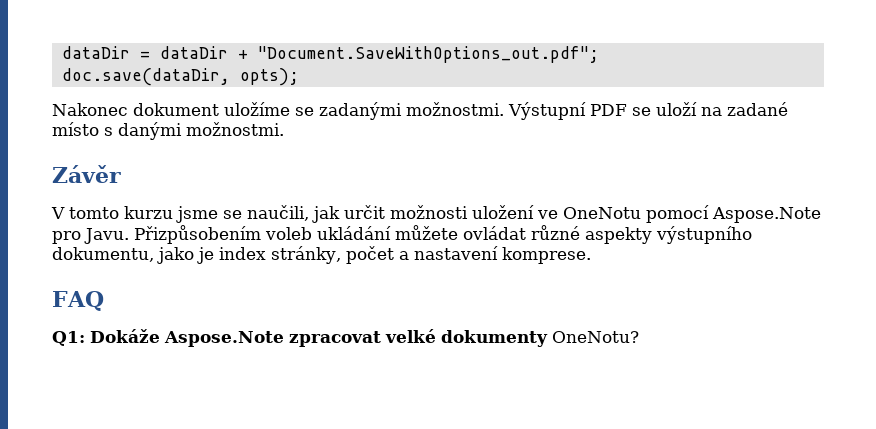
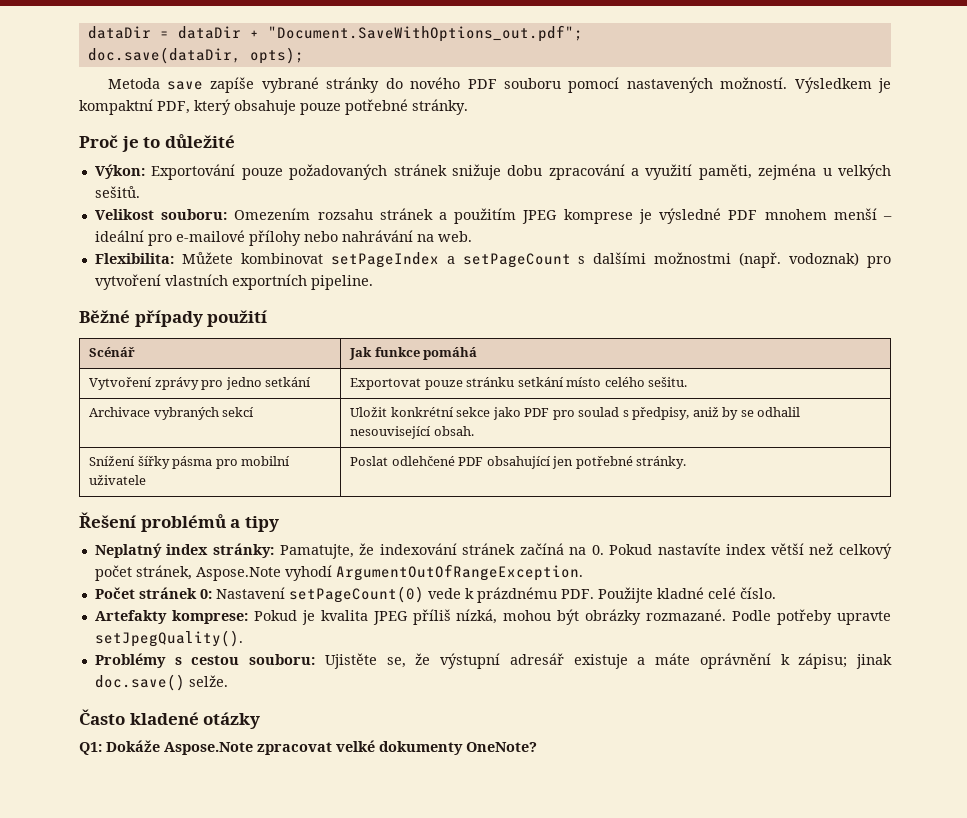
- Nakonec dokument uložíme se zadanými možnostmi. Výstupní PDF se uloží na zadané místo s danými možnostmi.
- Závěr
- V tomto kurzu jsme se naučili, jak určit možnosti uložení ve OneNotu pomocí Aspose.Note pro Javu. Přizpůsobením voleb ukládání můžete ovládat různé aspekty výstupního dokumentu, jako je index stránky, počet a nastavení komprese.
- FAQ
+ Metoda save zapíše vybrané stránky do nového PDF souboru pomocí nastavených možností. Výsledkem je kompaktní PDF, který obsahuje pouze potřebné stránky.
+ Proč je to důležité
+ Výkon: Exportování pouze požadovaných stránek snižuje dobu zpracování a využití paměti, zejména u velkých sešitů.
+ Velikost souboru: Omezením rozsahu stránek a použitím JPEG komprese je výsledné PDF mnohem menší – ideální pro e‑mailové přílohy nebo nahrávání na web.
+ Flexibilita: Můžete kombinovat setPageIndex a setPageCount s dalšími možnostmi (např. vodoznak) pro vytvoření vlastních exportních pipeline.
+ Běžné případy použití
+ Scénář | Jak funkce pomáhá
+ Vytvoření zprávy pro jedno setkání | Exportovat pouze stránku setkání místo celého sešitu.
+ Archivace vybraných sekcí | Uložit konkrétní sekce jako PDF pro soulad s předpisy, aniž by se odhalil nesouvisející obsah.
+ Snížení šířky pásma pro mobilní uživatele | Poslat odlehčené PDF obsahující jen potřebné stránky.
+ Řešení problémů a tipy
+ Neplatný index stránky: Pamatujte, že indexování stránek začíná na 0. Pokud nastavíte index větší než celkový počet stránek, Aspose.Note vyhodí ArgumentOutOfRangeException.
+ Počet stránek 0: Nastavení setPageCount(0) vede k prázdnému PDF. Použijte kladné celé číslo.
+ Artefakty komprese: Pokud je kvalita JPEG příliš nízká, mohou být obrázky rozmazané. Podle potřeby upravte setJpegQuality().
+ Problémy s cestou souboru: Ujistěte se, že výstupní adresář existuje a máte oprávnění k zápisu; jinak doc.save() selže.
+ Často kladené otázky
- Q1: Dokáže Aspose.Note zpracovat velké dokumenty OneNotu?
+ Q1: Dokáže Aspose.Note zpracovat velké dokumenty OneNote?

